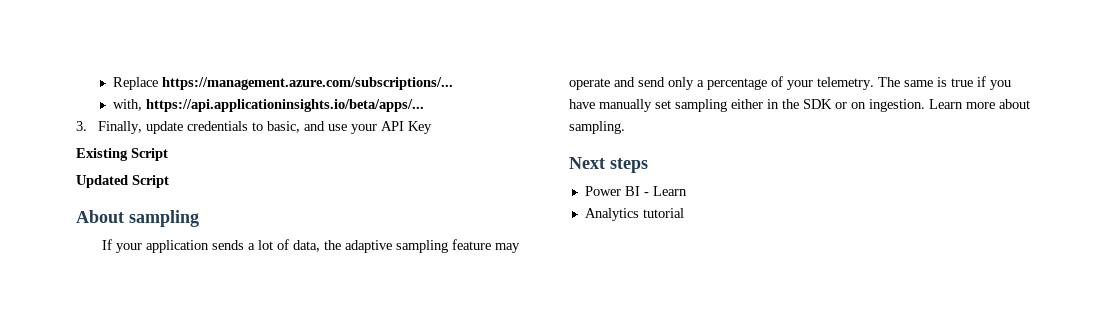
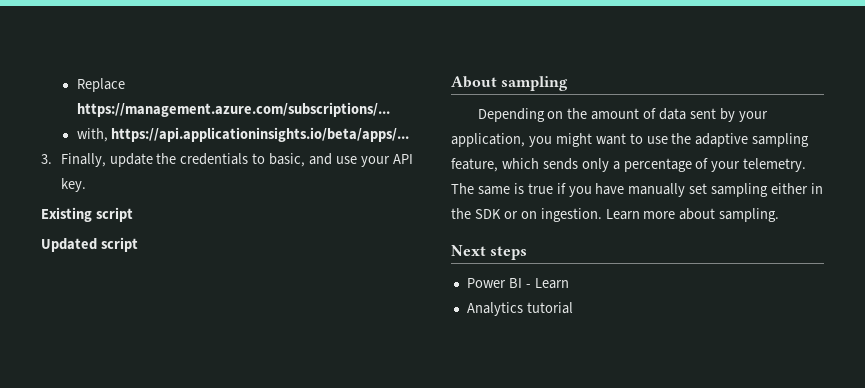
- 3. Finally, update credentials to basic, and use your API Key
+ 3. Finally, update the credentials to basic, and use your API key.
- Existing Script
+ Existing script
- Updated Script
+ Updated script
- If your application sends a lot of data, the adaptive sampling feature may operate and send only a percentage of your telemetry.
+ Depending on the amount of data sent by your application, you might want to use the adaptive sampling feature, which sends only a percentage of your telemetry.

